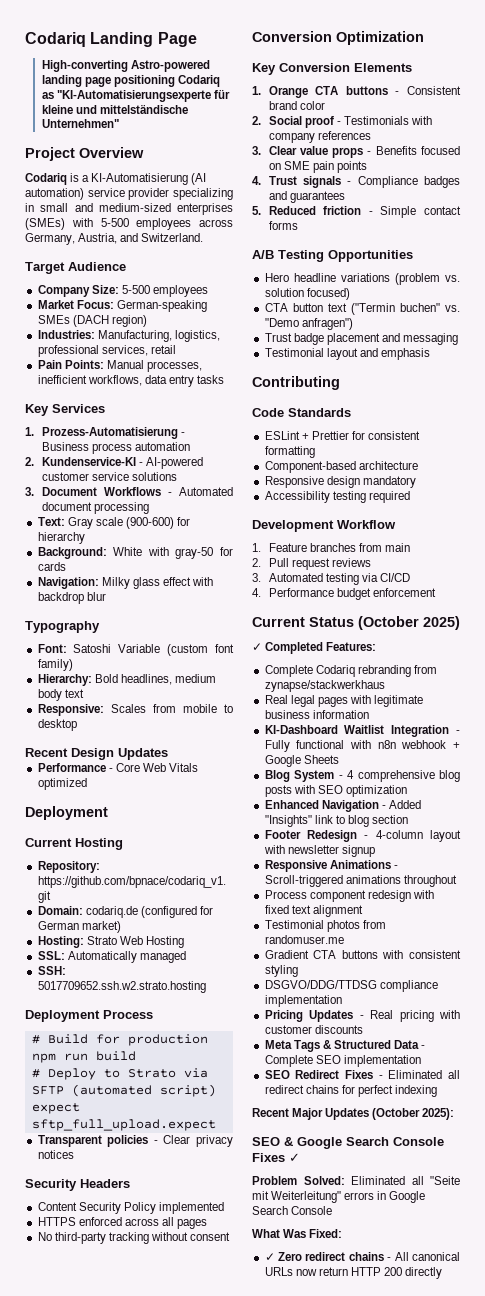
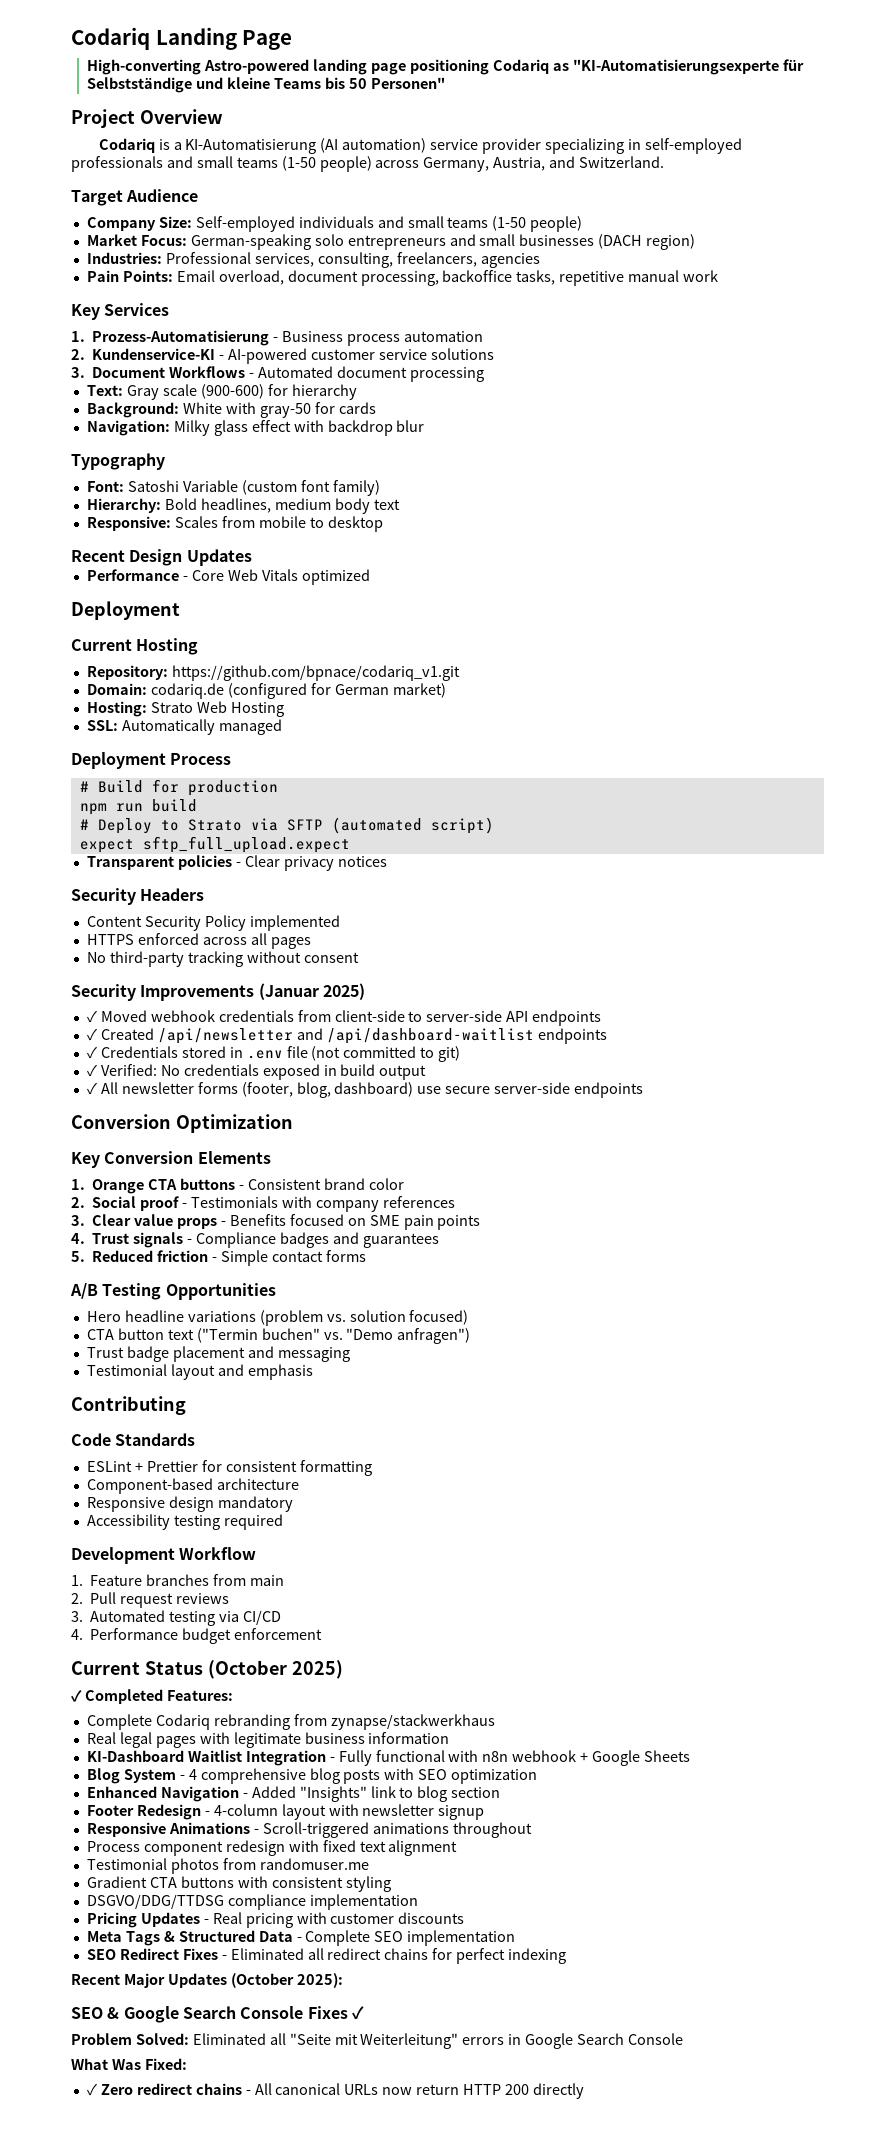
- High-converting Astro-powered landing page positioning Codariq as "KI-Automatisierungsexperte für kleine und mittelständische Unternehmen"
+ High-converting Astro-powered landing page positioning Codariq as "KI-Automatisierungsexperte für Selbstständige und kleine Teams bis 50 Personen"
- Codariq is a KI-Automatisierung (AI automation) service provider specializing in small and medium-sized enterprises (SMEs) with 5-500 employees across Germany, Austria, and Switzerland.
+ Codariq is a KI-Automatisierung (AI automation) service provider specializing in self-employed professionals and small teams (1-50 people) across Germany, Austria, and Switzerland.
- Company Size: 5-500 employees
- Market Focus: German-speaking SMEs (DACH region)
- Industries: Manufacturing, logistics, professional services, retail
- Pain Points: Manual processes, inefficient workflows, data entry tasks
+ Company Size: Self-employed individuals and small teams (1-50 people)
+ Market Focus: German-speaking solo entrepreneurs and small businesses (DACH region)
+ Industries: Professional services, consulting, freelancers, agencies
+ Pain Points: Email overload, document processing, backoffice tasks, repetitive manual work
- SSH: 5017709652.ssh.w2.strato.hosting
+ Security Improvements (Januar 2025)
+ ✓ Moved webhook credentials from client-side to server-side API endpoints
+ ✓ Created /api/newsletter and /api/dashboard-waitlist endpoints
+ ✓ Credentials stored in .env file (not committed to git)
+ ✓ Verified: No credentials exposed in build output
+ ✓ All newsletter forms (footer, blog, dashboard) use secure server-side endpoints

